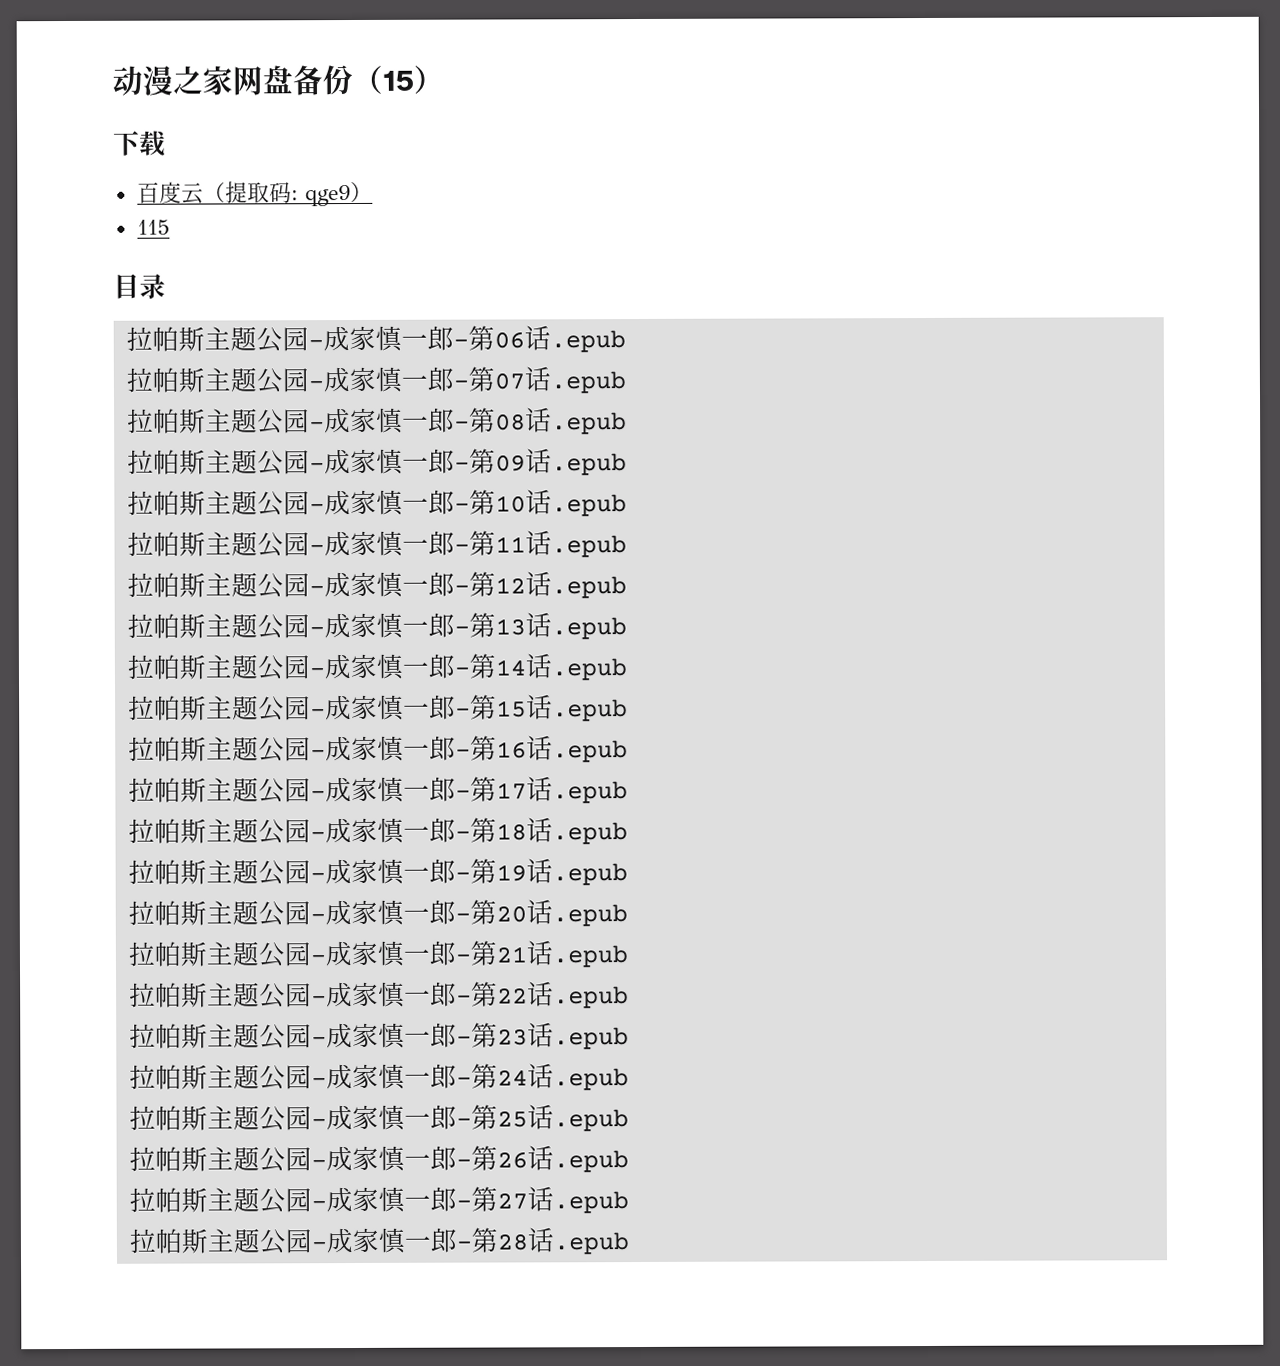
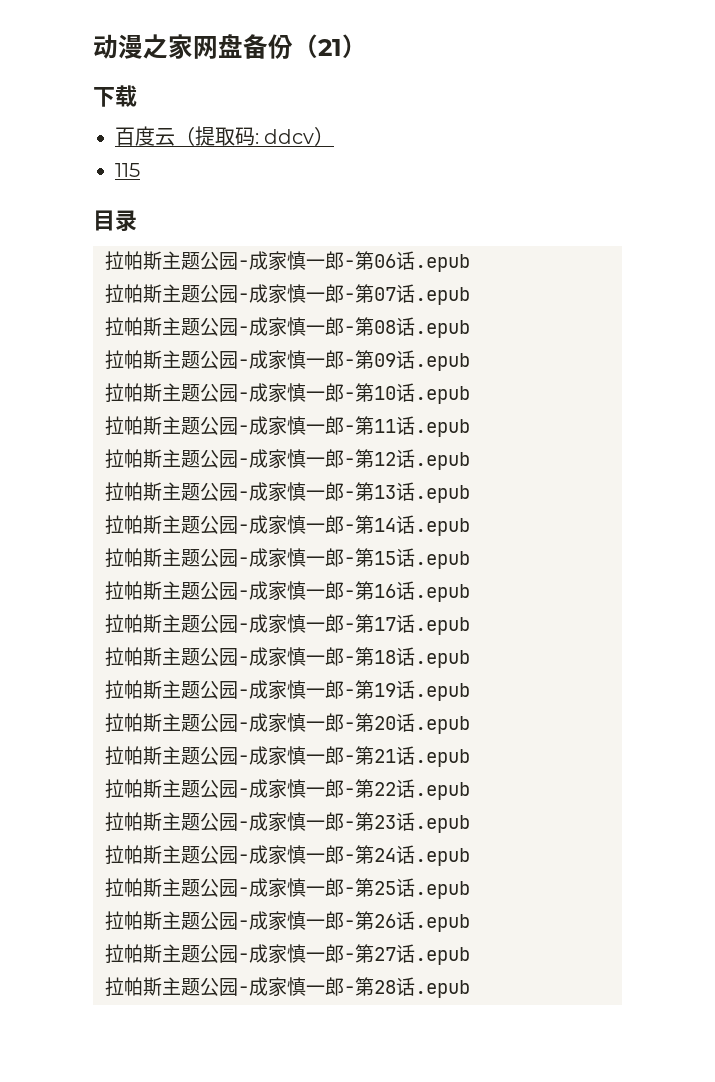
- 动漫之家网盘备份（15）
+ 动漫之家网盘备份（21）
- 百度云（提取码: qge9）
+ 百度云（提取码: ddcv）

